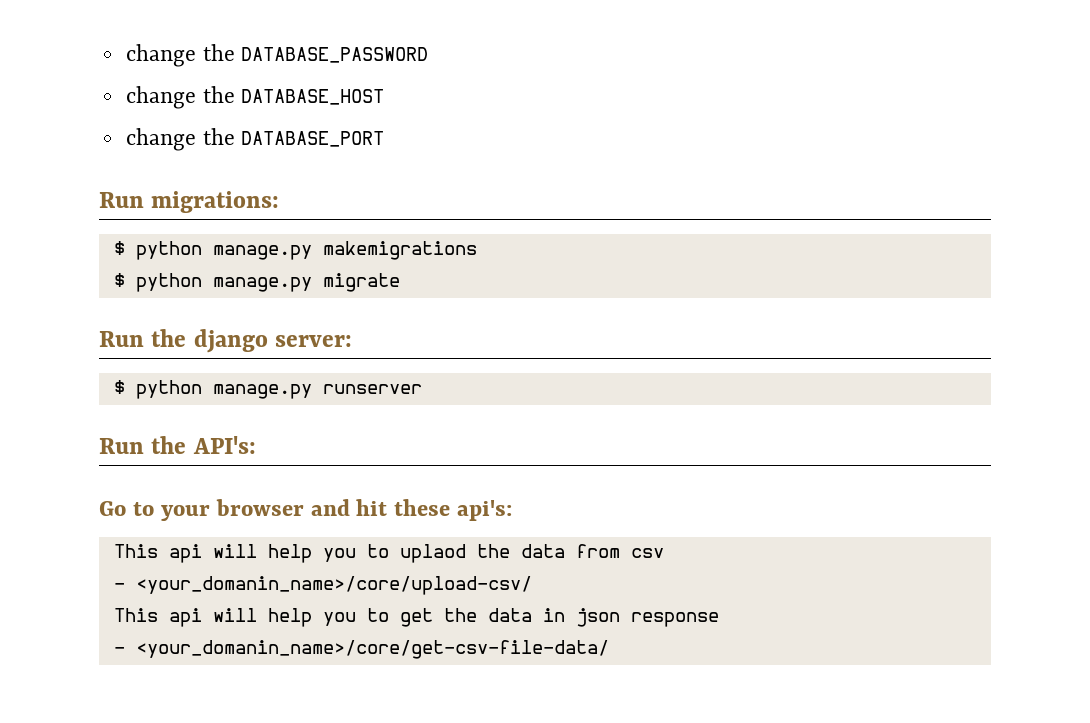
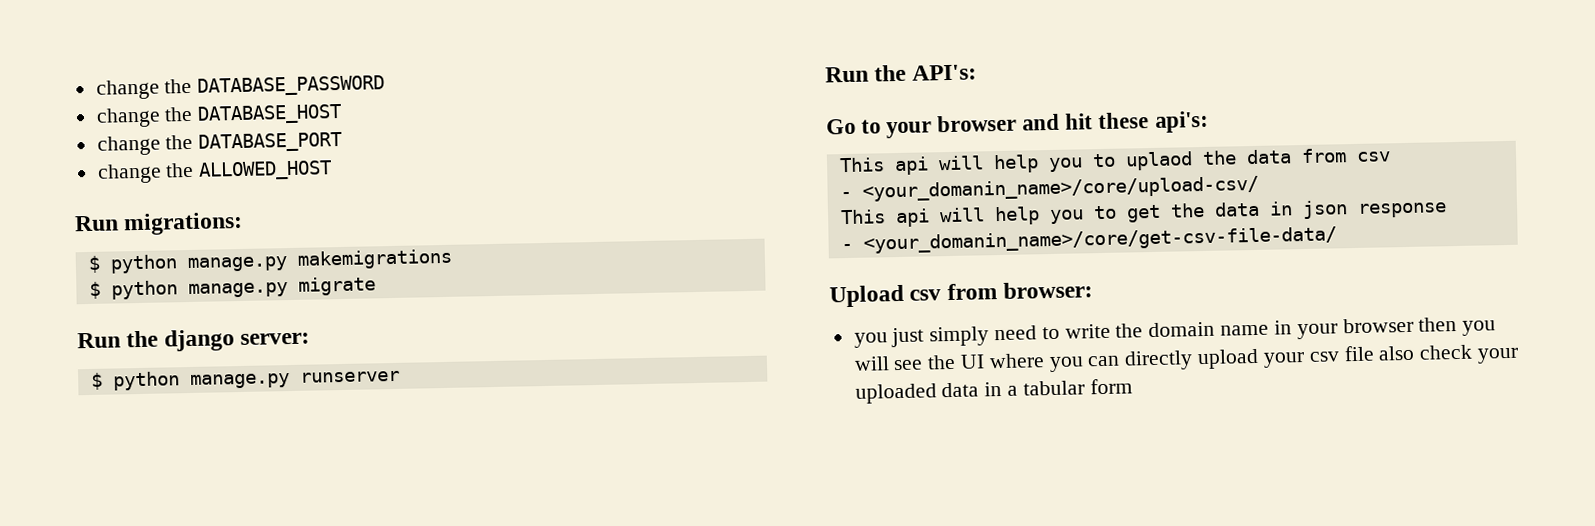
+ change the ALLOWED_HOST
+ Upload csv from browser:
+ you just simply need to write the domain name in your browser then you will see the UI where you can directly upload your csv file also check your uploaded data in a tabular form

